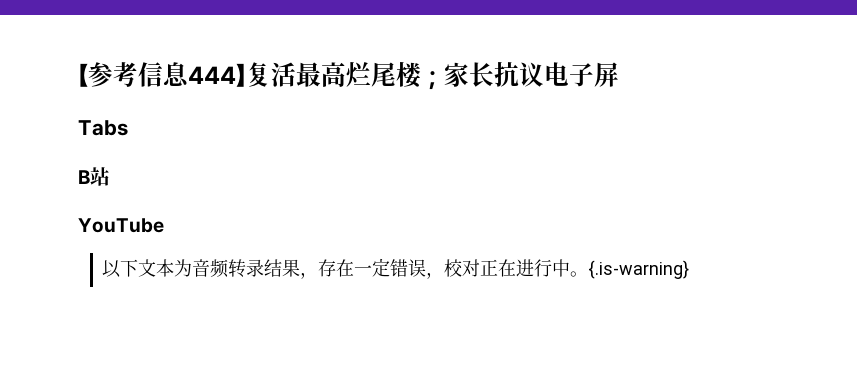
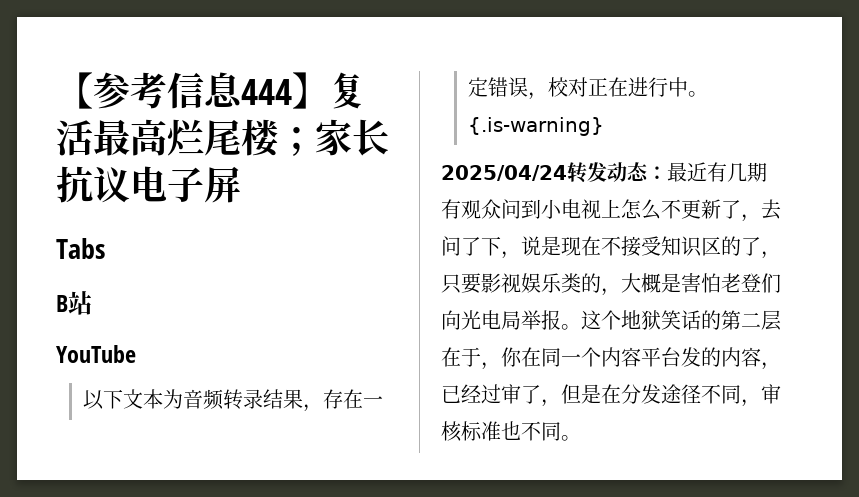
+ 2025/04/24转发动态：最近有几期有观众问到小电视上怎么不更新了，去问了下，说是现在不接受知识区的了，只要影视娱乐类的，大概是害怕老登们向光电局举报。这个地狱笑话的第二层在于，你在同一个内容平台发的内容，已经过审了，但是在分发途径不同，审核标准也不同。

